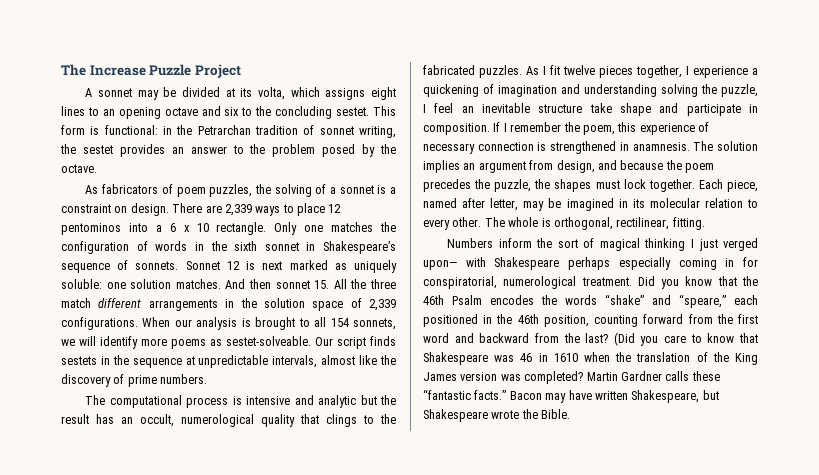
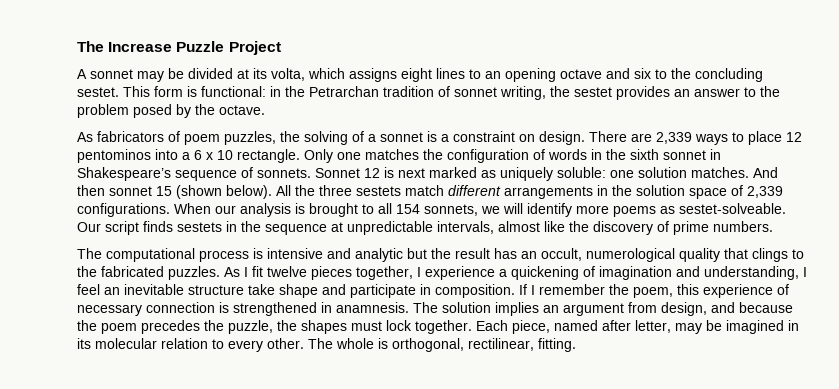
- And then sonnet 15. All the three match different arrangements in the solution space of 2,339 configurations.
+ And then sonnet 15 (shown below). All the three sestets match different arrangements in the solution space of 2,339 configurations.
- As I fit twelve pieces together, I experience a quickening of imagination and understanding solving the puzzle, I feel an inevitable structure take shape and participate in composition.
+ As I fit twelve pieces together, I experience a quickening of imagination and understanding, I feel an inevitable structure take shape and participate in composition.
- Numbers inform the sort of magical thinking I just verged upon— with Shakespeare perhaps especially coming in for conspiratorial, numerological treatment. Did you know that the 46th Psalm encodes the words “shake” and “speare,” each positioned in the 46th position, counting forward from the first word and backward from the last? (Did you care to know that Shakespeare was 46 in 1610 when the translation of the King James version was completed? Martin Gardner calls these “fantastic facts.” Bacon may have written Shakespeare, but Shakespeare wrote the Bible.

